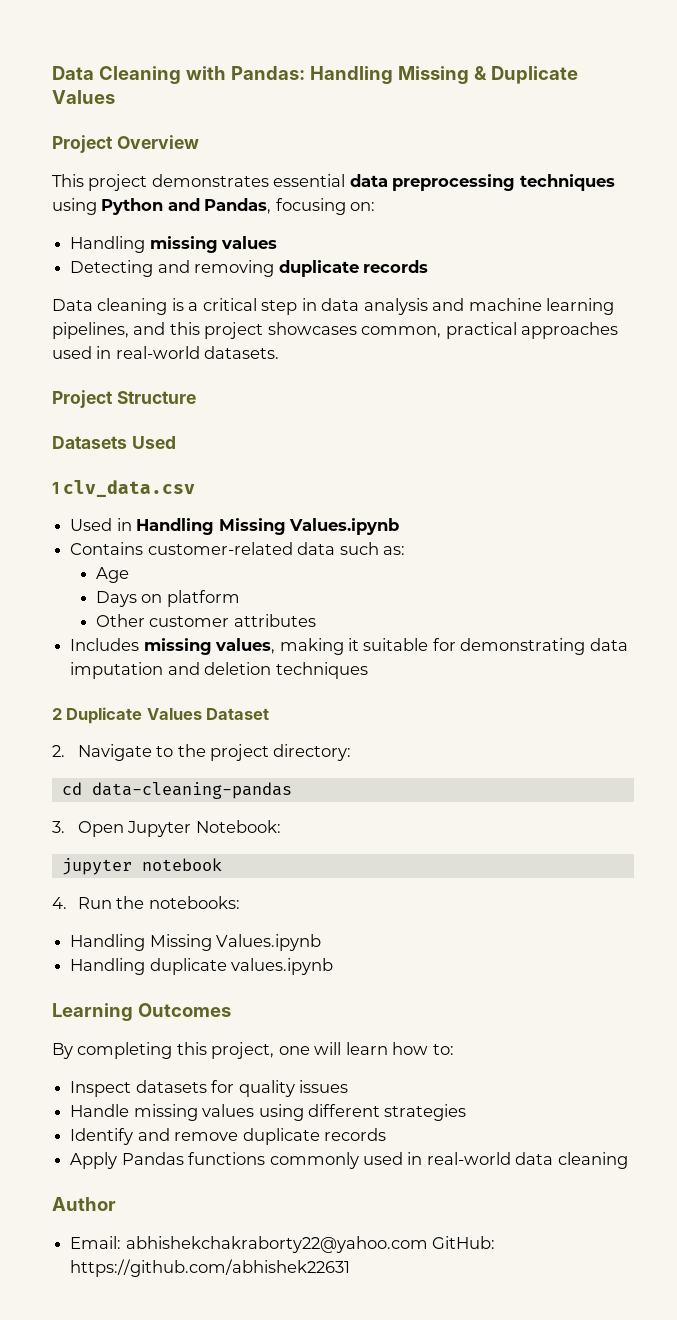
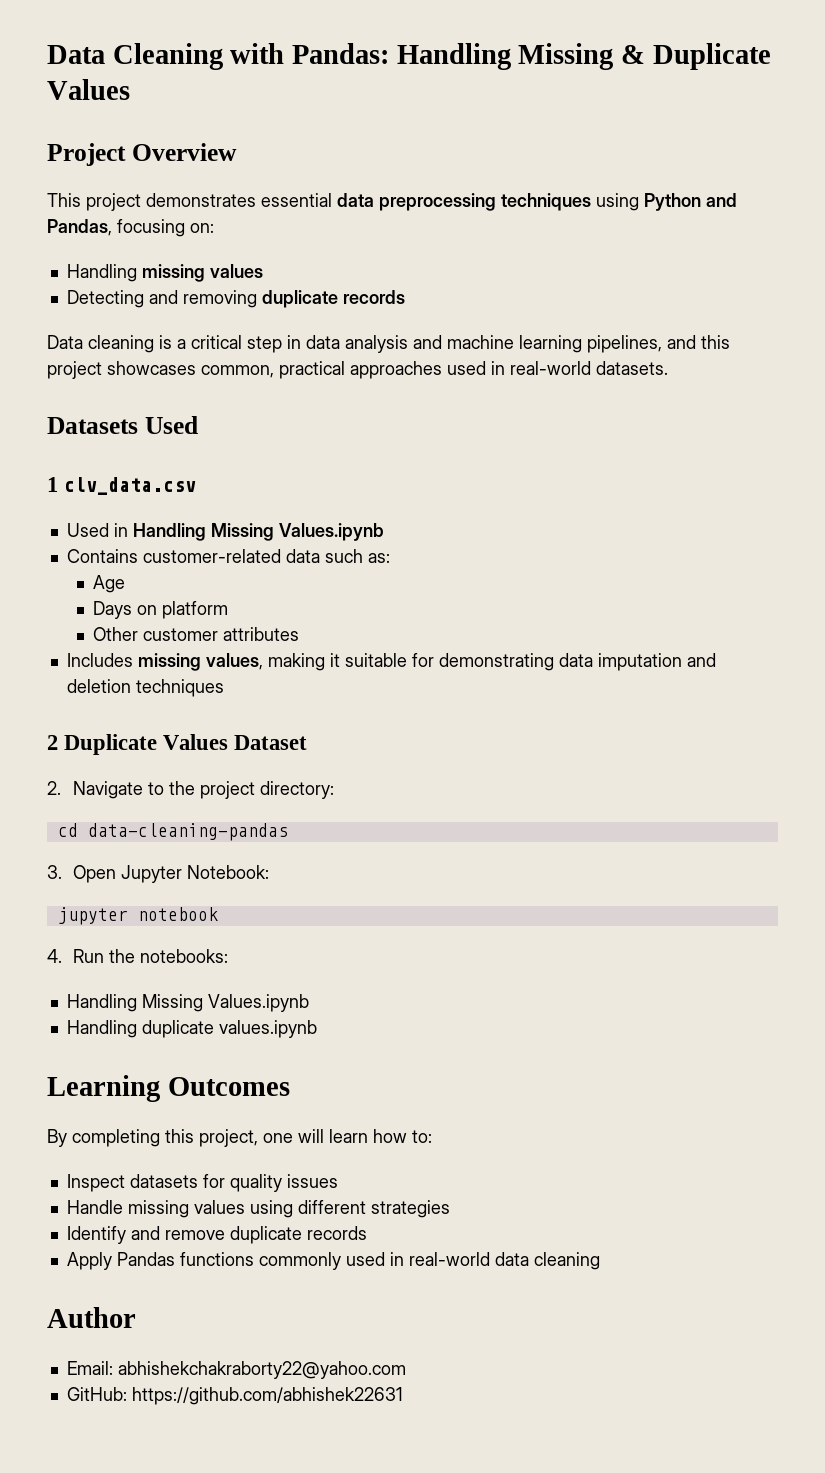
- Project Structure
- Email: abhishekchakraborty22@yahoo.com GitHub: https://github.com/abhishek22631
+ Email: abhishekchakraborty22@yahoo.com
+ GitHub: https://github.com/abhishek22631

